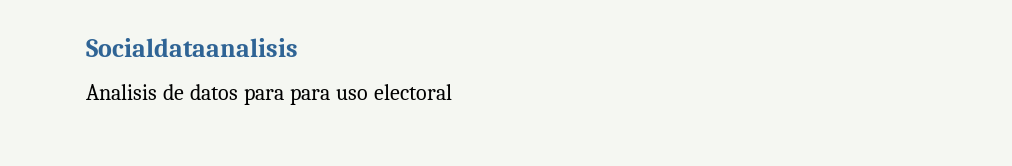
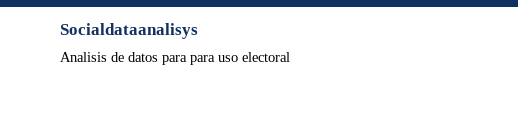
- Socialdataanalisis
+ Socialdataanalisys

